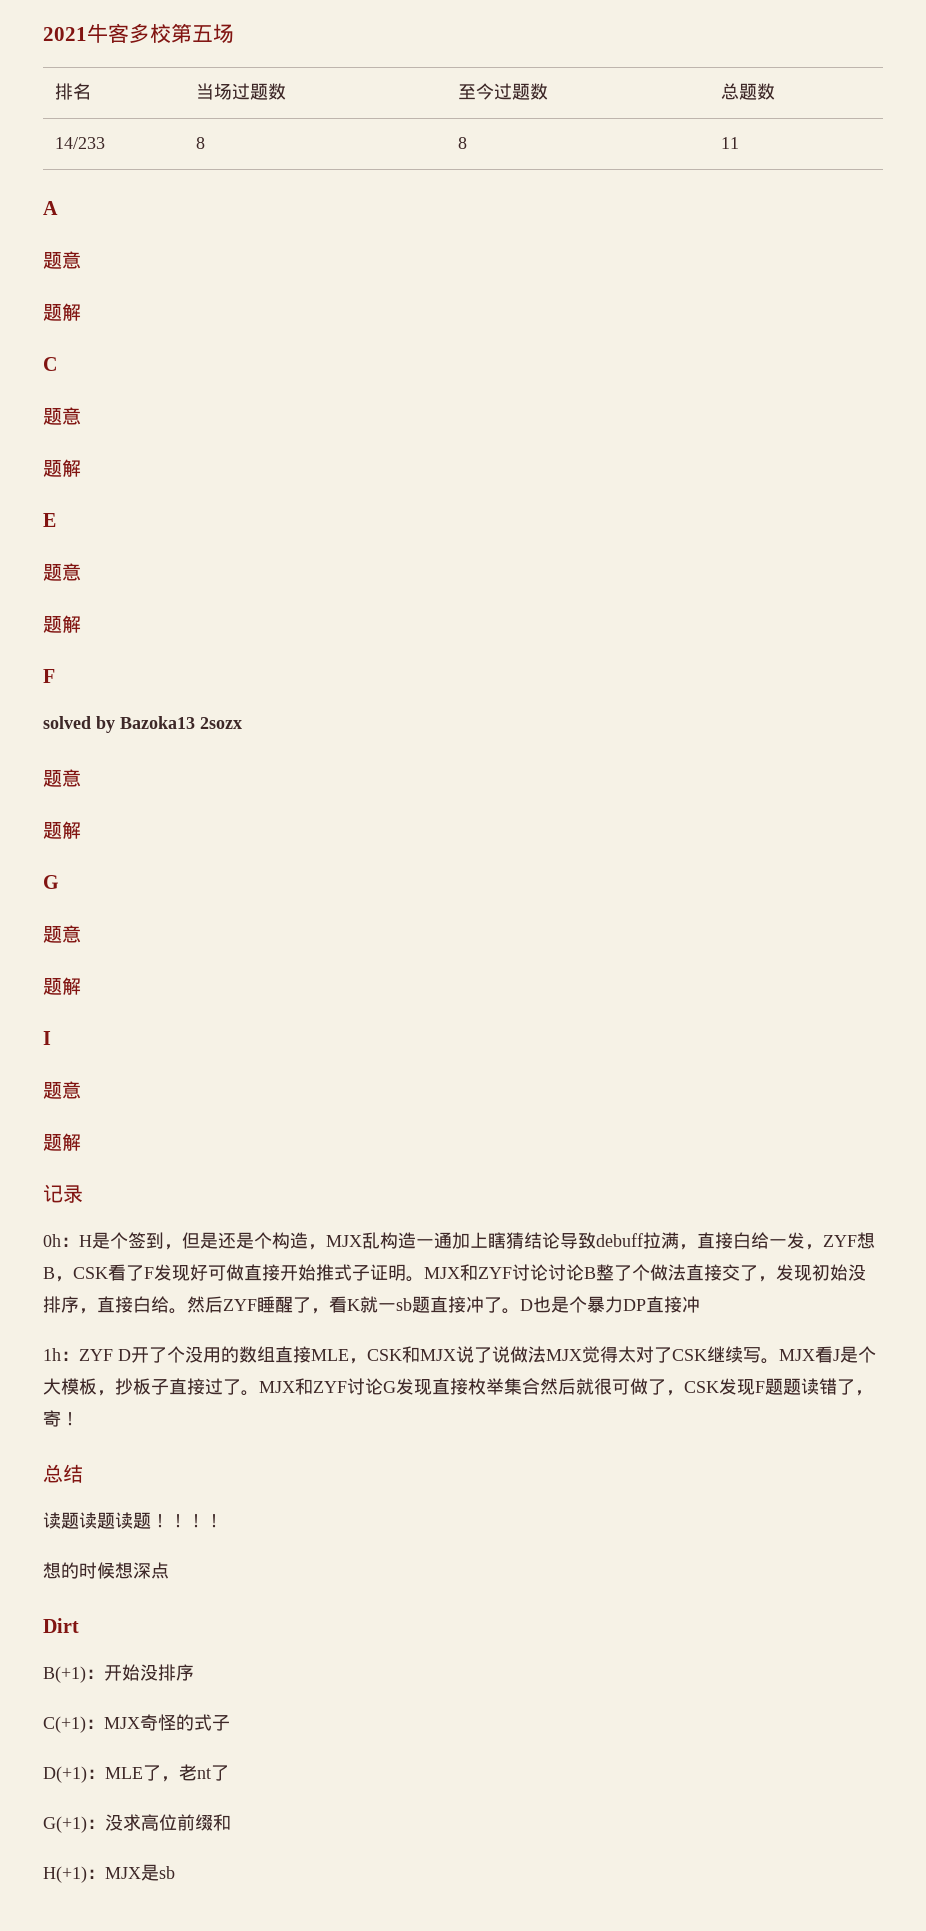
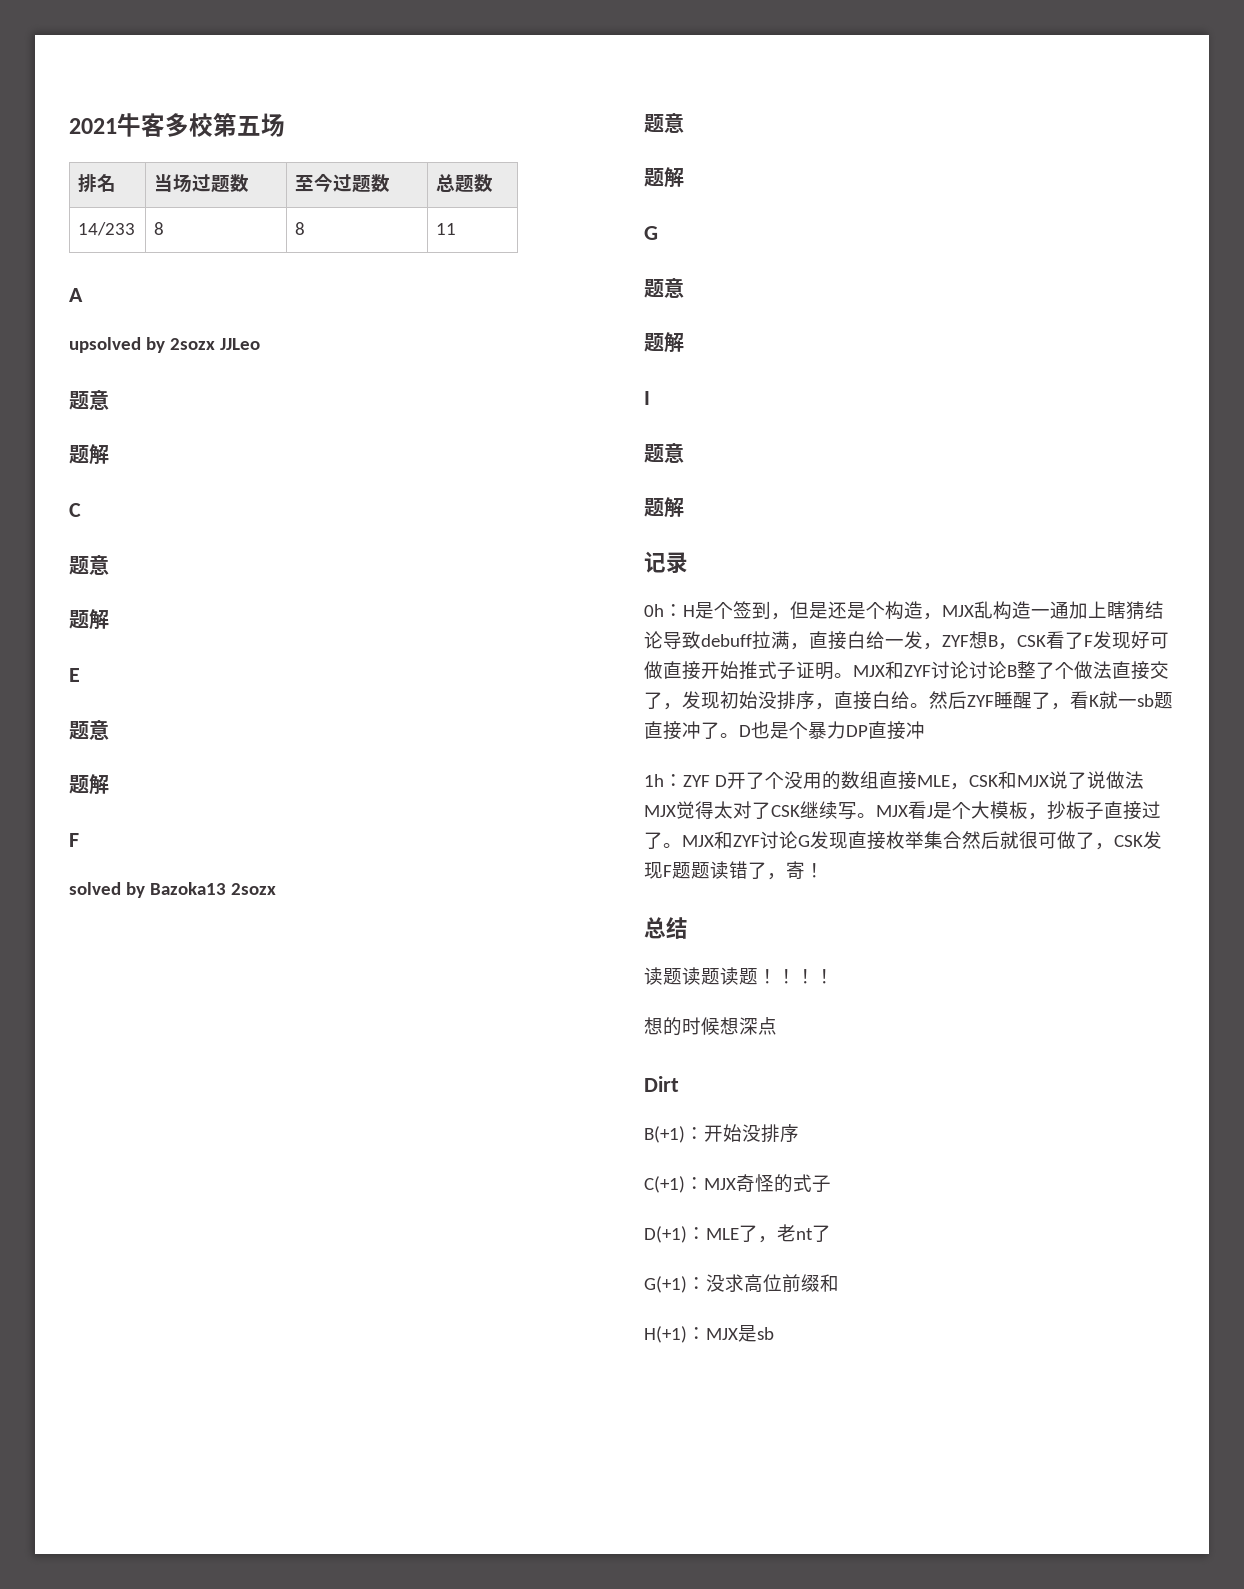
+ upsolved by 2sozx JJLeo

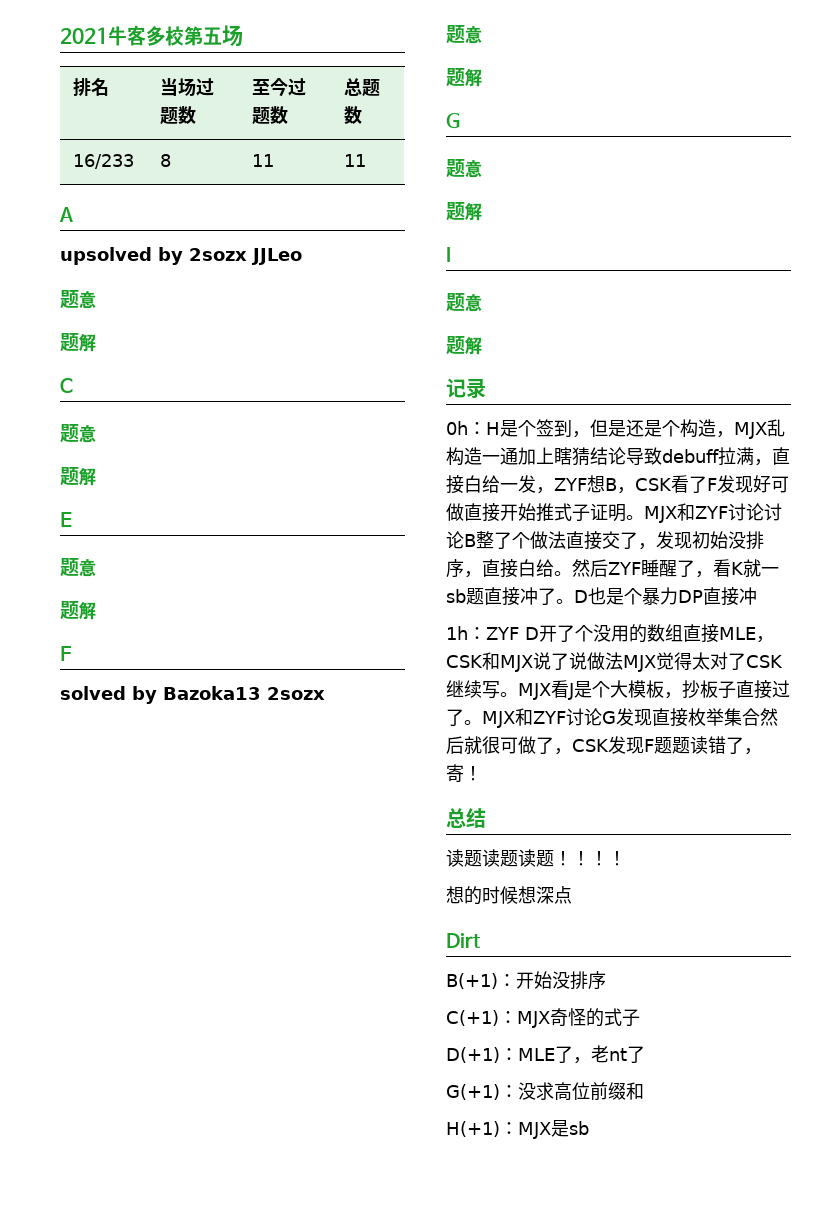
- 14/233 | 8 | 8 | 11
+ 16/233 | 8 | 11 | 11

